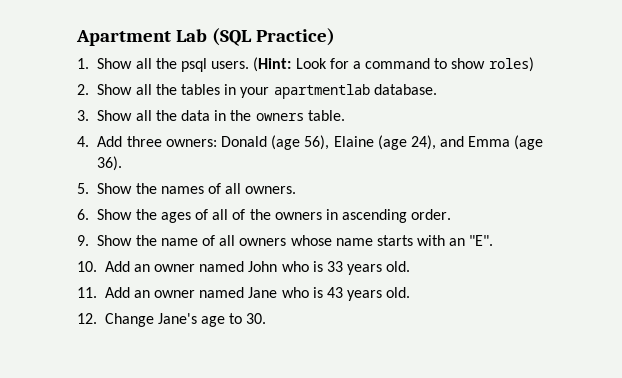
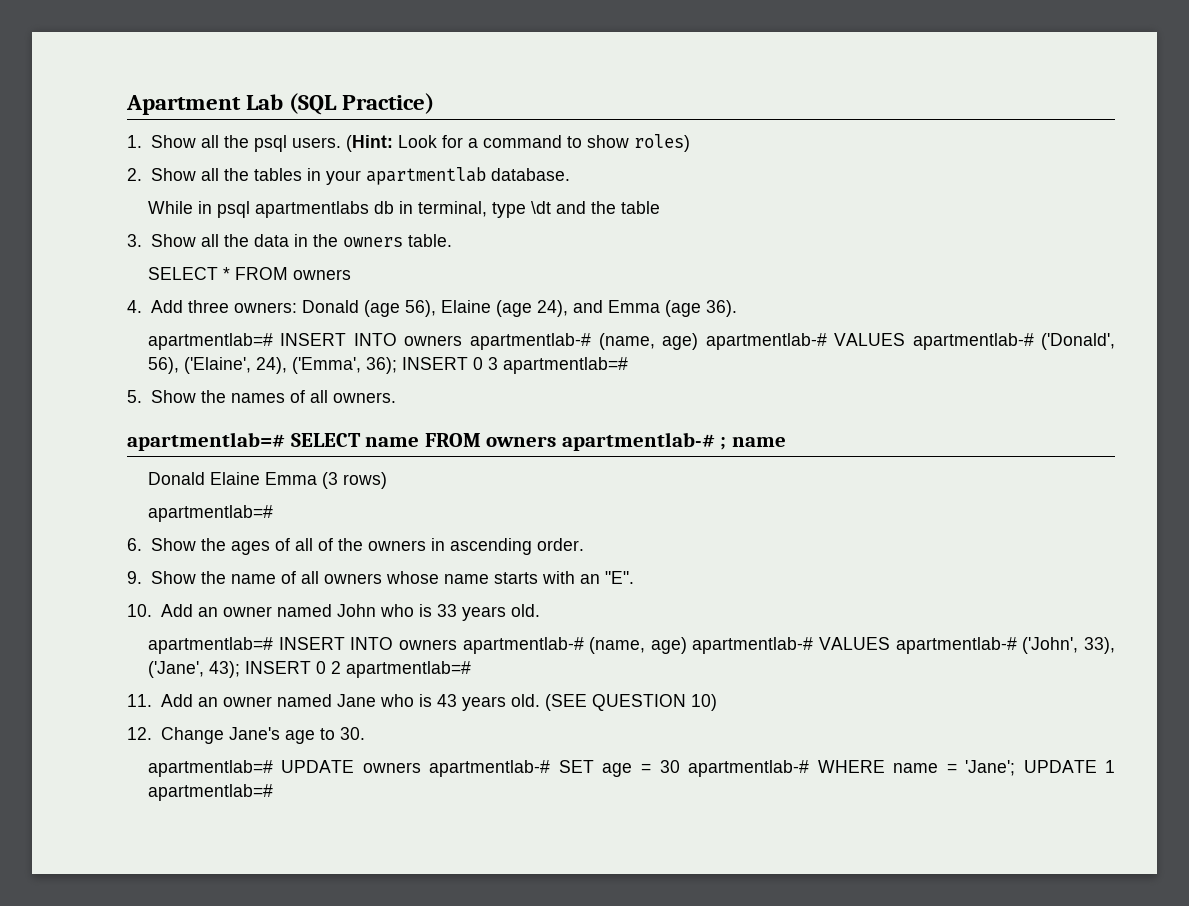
+ While in psql apartmentlabs db in terminal, type \dt and the table
+ SELECT * FROM owners
+ apartmentlab=# INSERT INTO owners apartmentlab-# (name, age) apartmentlab-# VALUES apartmentlab-# ('Donald', 56), ('Elaine', 24), ('Emma', 36); INSERT 0 3 apartmentlab=#
+ apartmentlab=# SELECT name FROM owners apartmentlab-# ; name
+ Donald Elaine Emma (3 rows)
+ apartmentlab=#
+ apartmentlab=# INSERT INTO owners apartmentlab-# (name, age) apartmentlab-# VALUES apartmentlab-# ('John', 33), ('Jane', 43); INSERT 0 2 apartmentlab=#
+ (SEE QUESTION 10)
+ apartmentlab=# UPDATE owners apartmentlab-# SET age = 30 apartmentlab-# WHERE name = 'Jane'; UPDATE 1 apartmentlab=#

